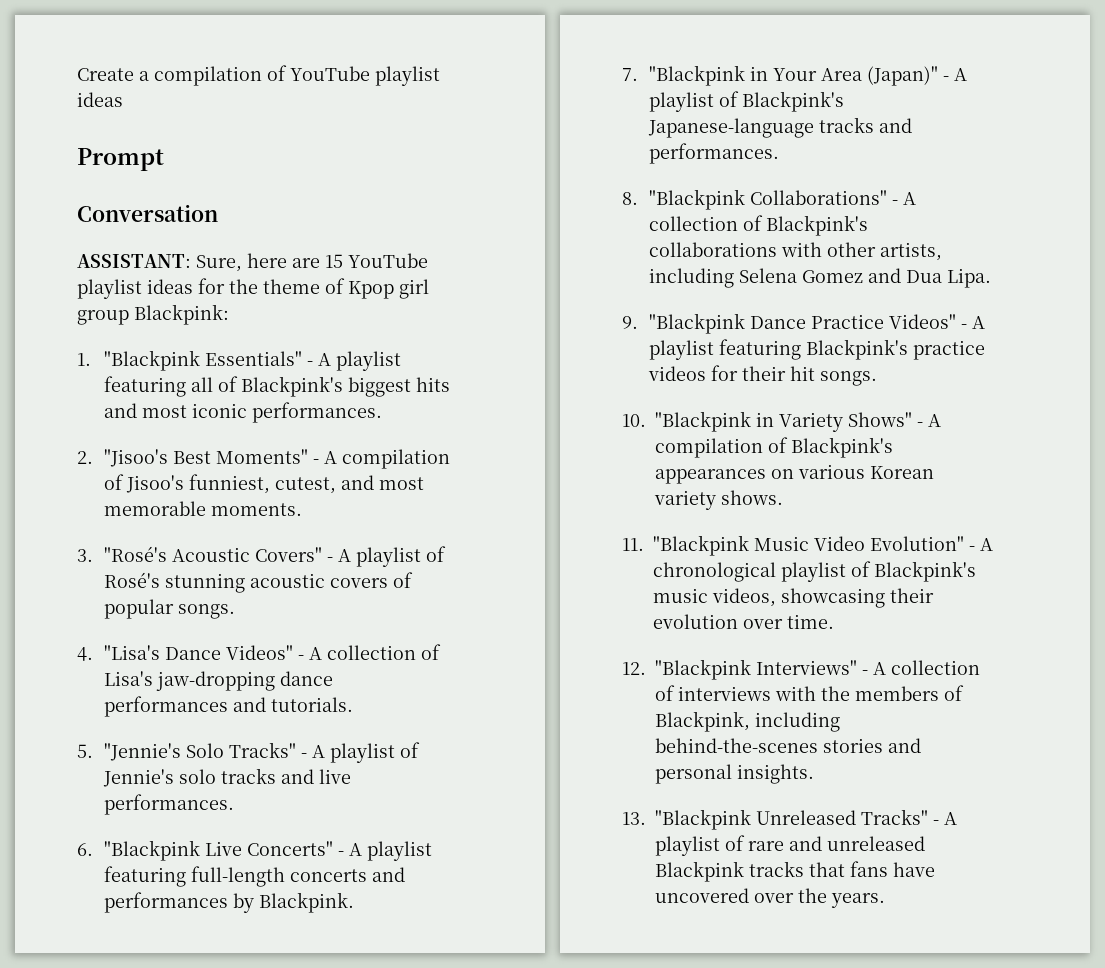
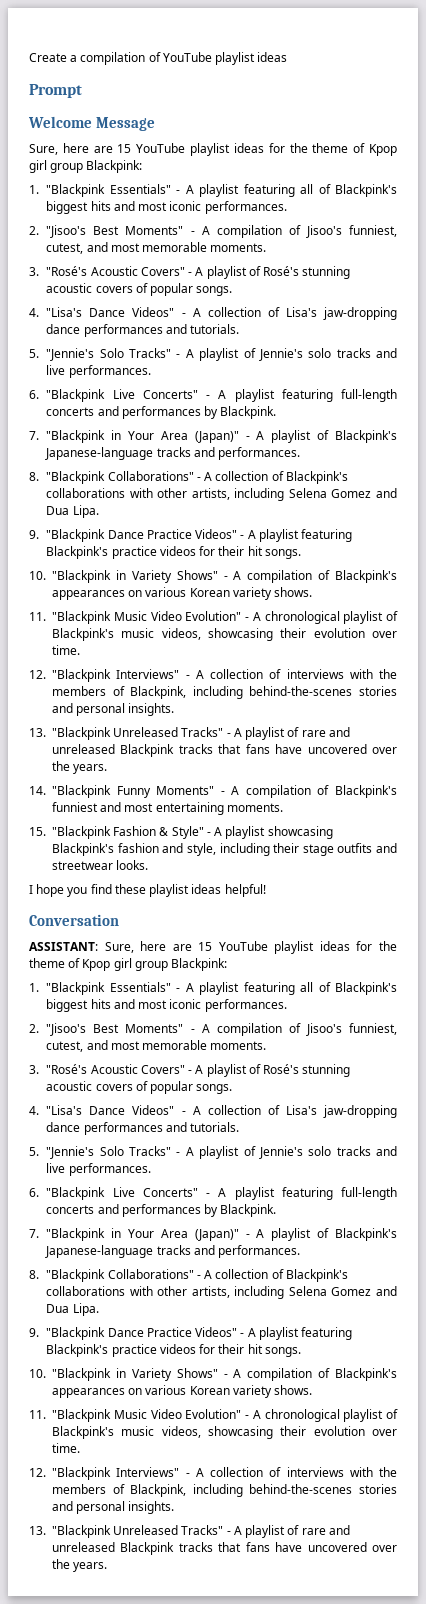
+ Welcome Message
+ Sure, here are 15 YouTube playlist ideas for the theme of Kpop girl group Blackpink:
+ 1. "Blackpink Essentials" - A playlist featuring all of Blackpink's biggest hits and most iconic performances.
+ 2. "Jisoo's Best Moments" - A compilation of Jisoo's funniest, cutest, and most memorable moments.
+ 3. "Rosé's Acoustic Covers" - A playlist of Rosé's stunning acoustic covers of popular songs.
+ 4. "Lisa's Dance Videos" - A collection of Lisa's jaw-dropping dance performances and tutorials.
+ 5. "Jennie's Solo Tracks" - A playlist of Jennie's solo tracks and live performances.
+ 6. "Blackpink Live Concerts" - A playlist featuring full-length concerts and performances by Blackpink.
+ 7. "Blackpink in Your Area (Japan)" - A playlist of Blackpink's Japanese-language tracks and performances.
+ 8. "Blackpink Collaborations" - A collection of Blackpink's collaborations with other artists, including Selena Gomez and Dua Lipa.
+ 9. "Blackpink Dance Practice Videos" - A playlist featuring Blackpink's practice videos for their hit songs.
+ 10. "Blackpink in Variety Shows" - A compilation of Blackpink's appearances on various Korean variety shows.
+ 11. "Blackpink Music Video Evolution" - A chronological playlist of Blackpink's music videos, showcasing their evolution over time.
+ 12. "Blackpink Interviews" - A collection of interviews with the members of Blackpink, including behind-the-scenes stories and personal insights.
+ 13. "Blackpink Unreleased Tracks" - A playlist of rare and unreleased Blackpink tracks that fans have uncovered over the years.
+ 14. "Blackpink Funny Moments" - A compilation of Blackpink's funniest and most entertaining moments.
+ 15. "Blackpink Fashion & Style" - A playlist showcasing Blackpink's fashion and style, including their stage outfits and streetwear looks.
+ I hope you find these playlist ideas helpful!

